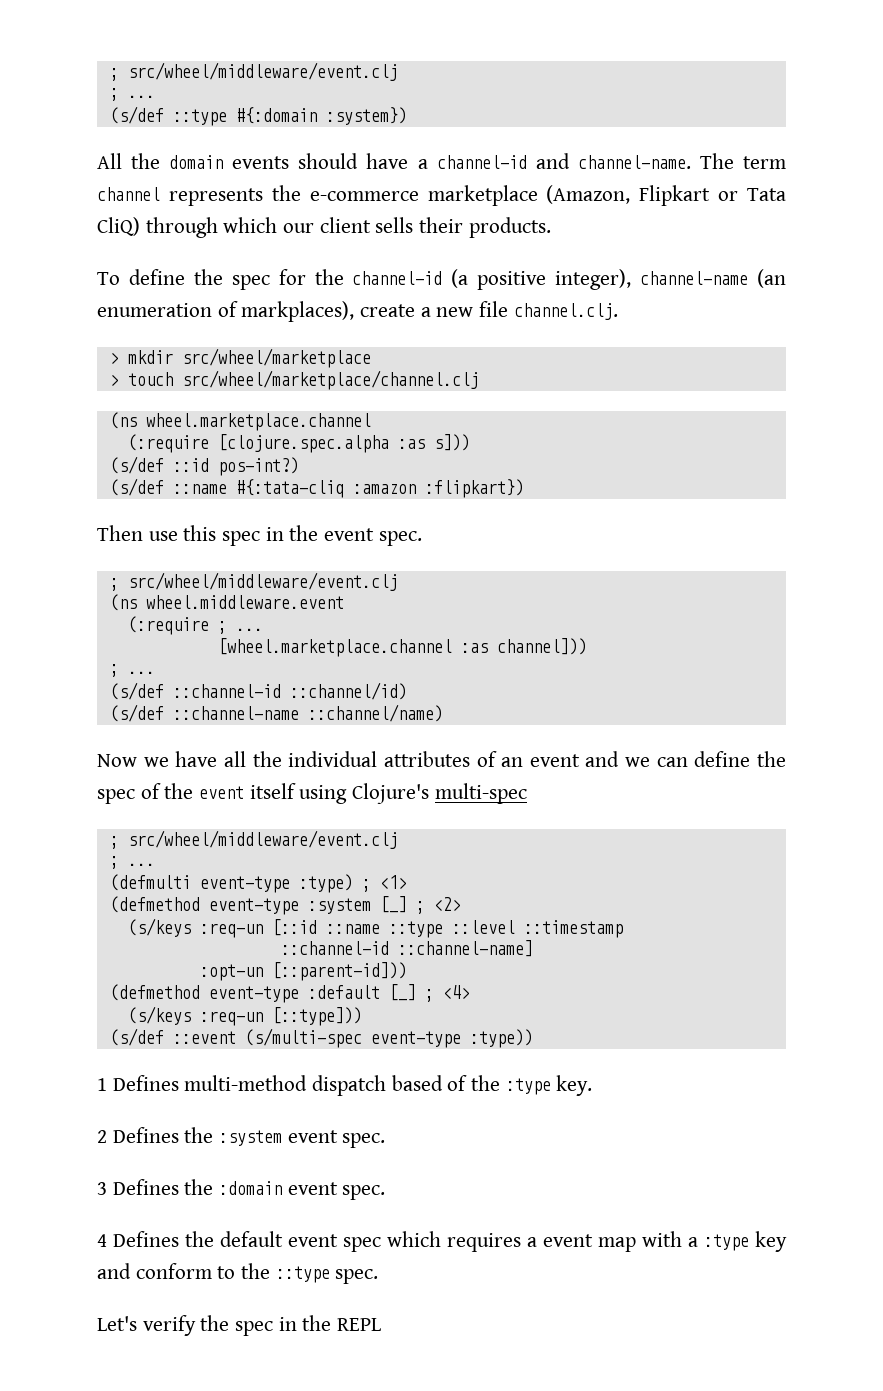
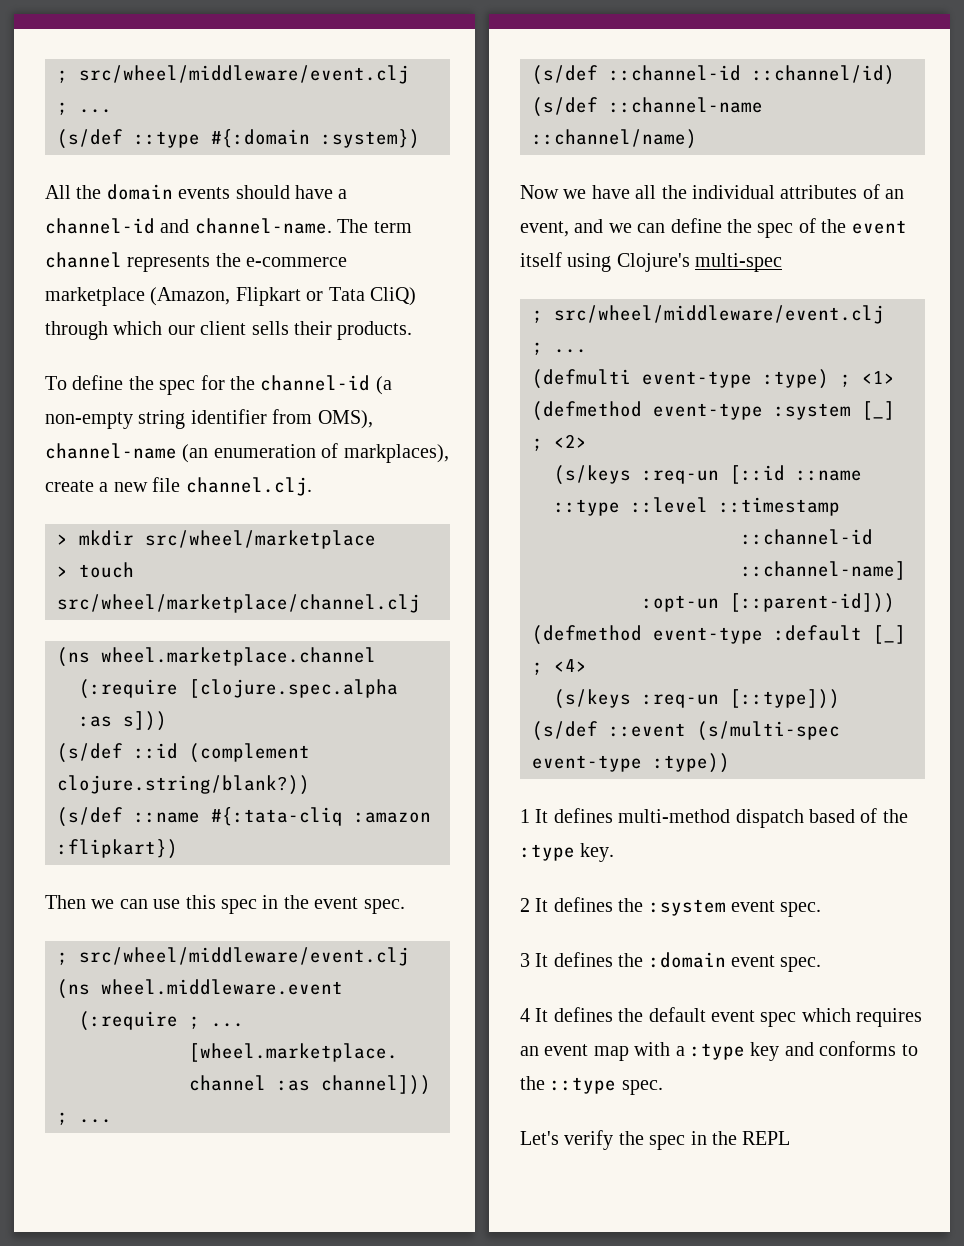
- To define the spec for the channel-id (a positive integer), channel-name (an enumeration of markplaces), create a new file channel.clj.
+ To define the spec for the channel-id (a non-empty string identifier from OMS), channel-name (an enumeration of markplaces), create a new file channel.clj.
- (s/def ::id pos-int?)
+ (s/def ::id (complement clojure.string/blank?))
- Then use this spec in the event spec.
+ Then we can use this spec in the event spec.
- Now we have all the individual attributes of an event and we can define the spec of the event itself using Clojure's multi-spec
+ Now we have all the individual attributes of an event, and we can define the spec of the event itself using Clojure's multi-spec
- 1 Defines multi-method dispatch based of the :type key.
+ 1 It defines multi-method dispatch based of the :type key.
- 2 Defines the :system event spec.
+ 2 It defines the :system event spec.
- 3 Defines the :domain event spec.
+ 3 It defines the :domain event spec.
- 4 Defines the default event spec which requires a event map with a :type key and conform to the ::type spec.
+ 4 It defines the default event spec which requires an event map with a :type key and conforms to the ::type spec.

